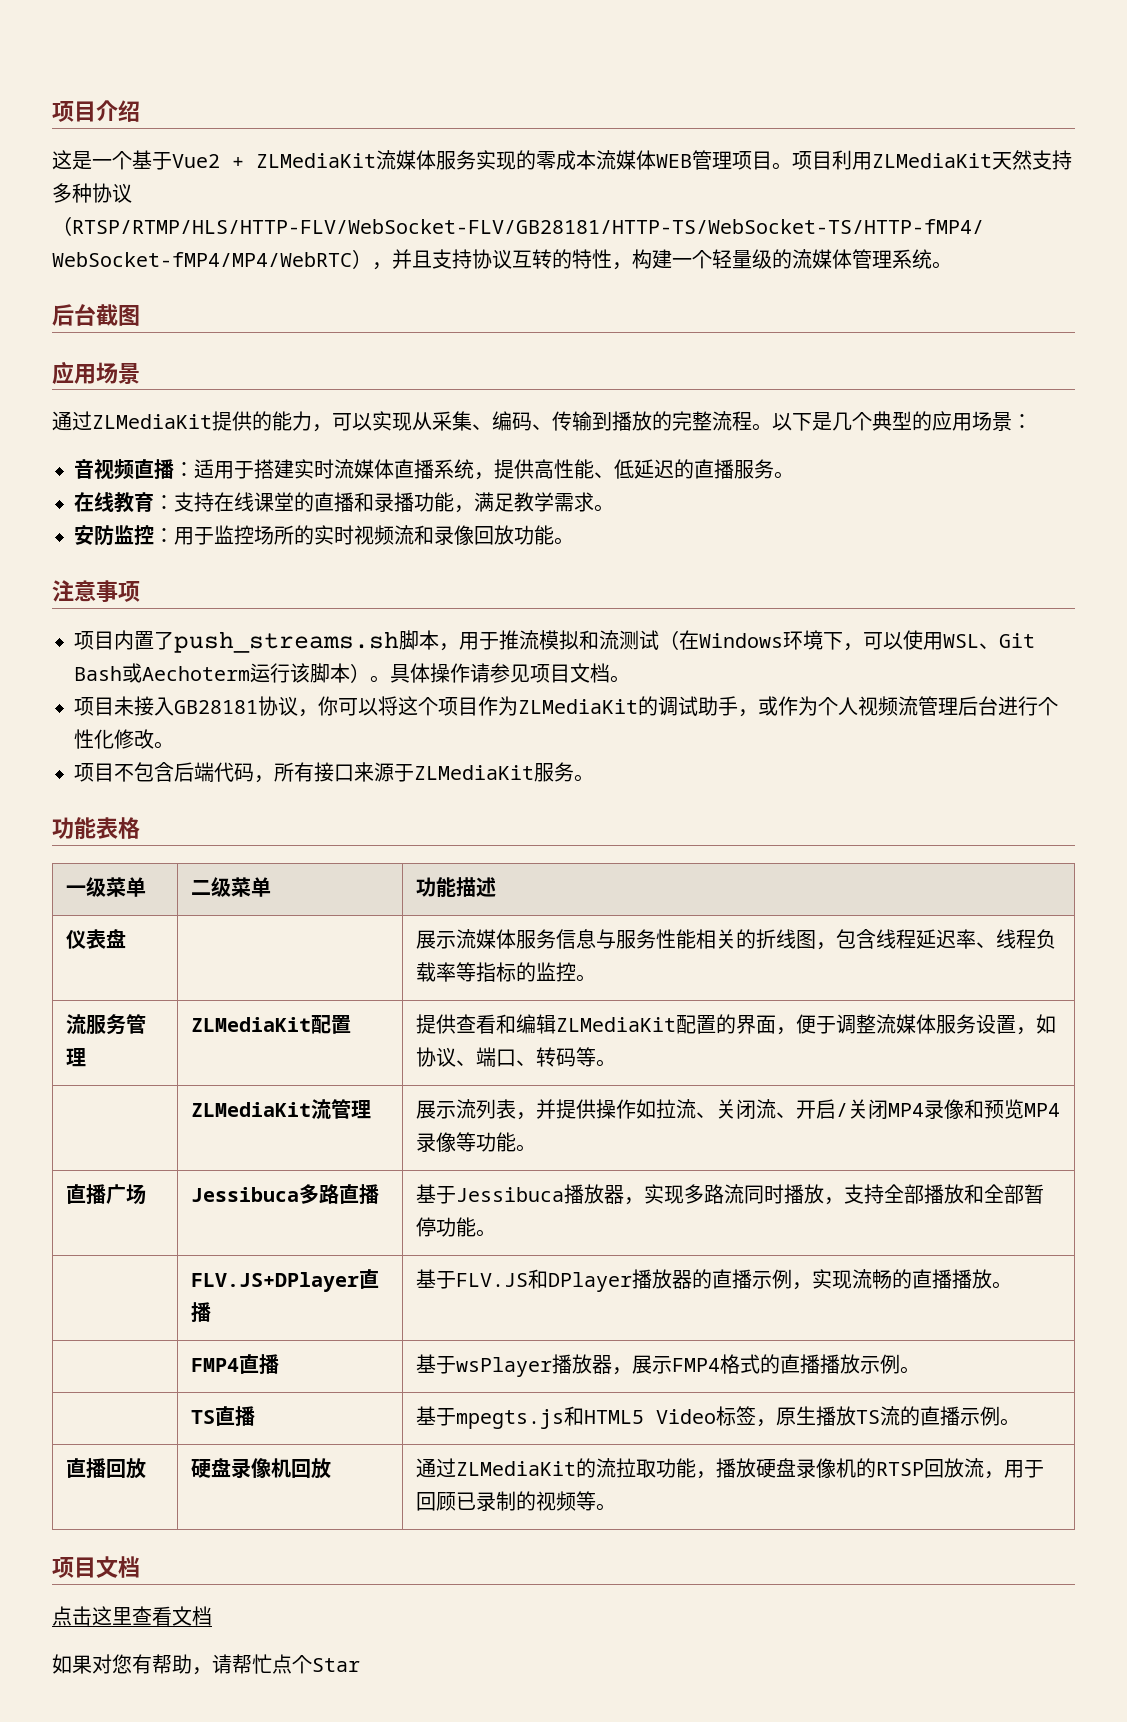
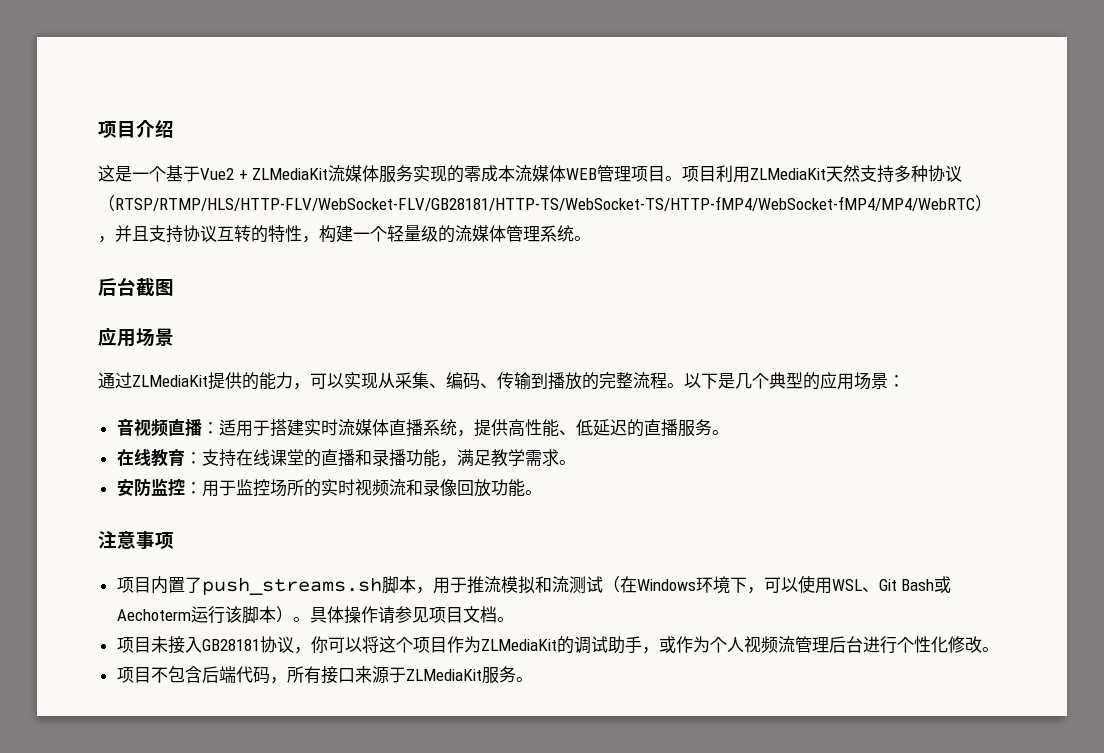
- 功能表格
- 一级菜单 | 二级菜单 | 功能描述
- 仪表盘 | | 展示流媒体服务信息与服务性能相关的折线图，包含线程延迟率、线程负载率等指标的监控。
- 流服务管理 | ZLMediaKit配置 | 提供查看和编辑ZLMediaKit配置的界面，便于调整流媒体服务设置，如协议、端口、转码等。
- | ZLMediaKit流管理 | 展示流列表，并提供操作如拉流、关闭流、开启/关闭MP4录像和预览MP4录像等功能。
- 直播广场 | Jessibuca多路直播 | 基于Jessibuca播放器，实现多路流同时播放，支持全部播放和全部暂停功能。
- | FLV.JS+DPlayer直播 | 基于FLV.JS和DPlayer播放器的直播示例，实现流畅的直播播放。
- | FMP4直播 | 基于wsPlayer播放器，展示FMP4格式的直播播放示例。
- | TS直播 | 基于mpegts.js和HTML5 Video标签，原生播放TS流的直播示例。
- 直播回放 | 硬盘录像机回放 | 通过ZLMediaKit的流拉取功能，播放硬盘录像机的RTSP回放流，用于回顾已录制的视频等。
- 项目文档
- 点击这里查看文档
- 如果对您有帮助，请帮忙点个Star

